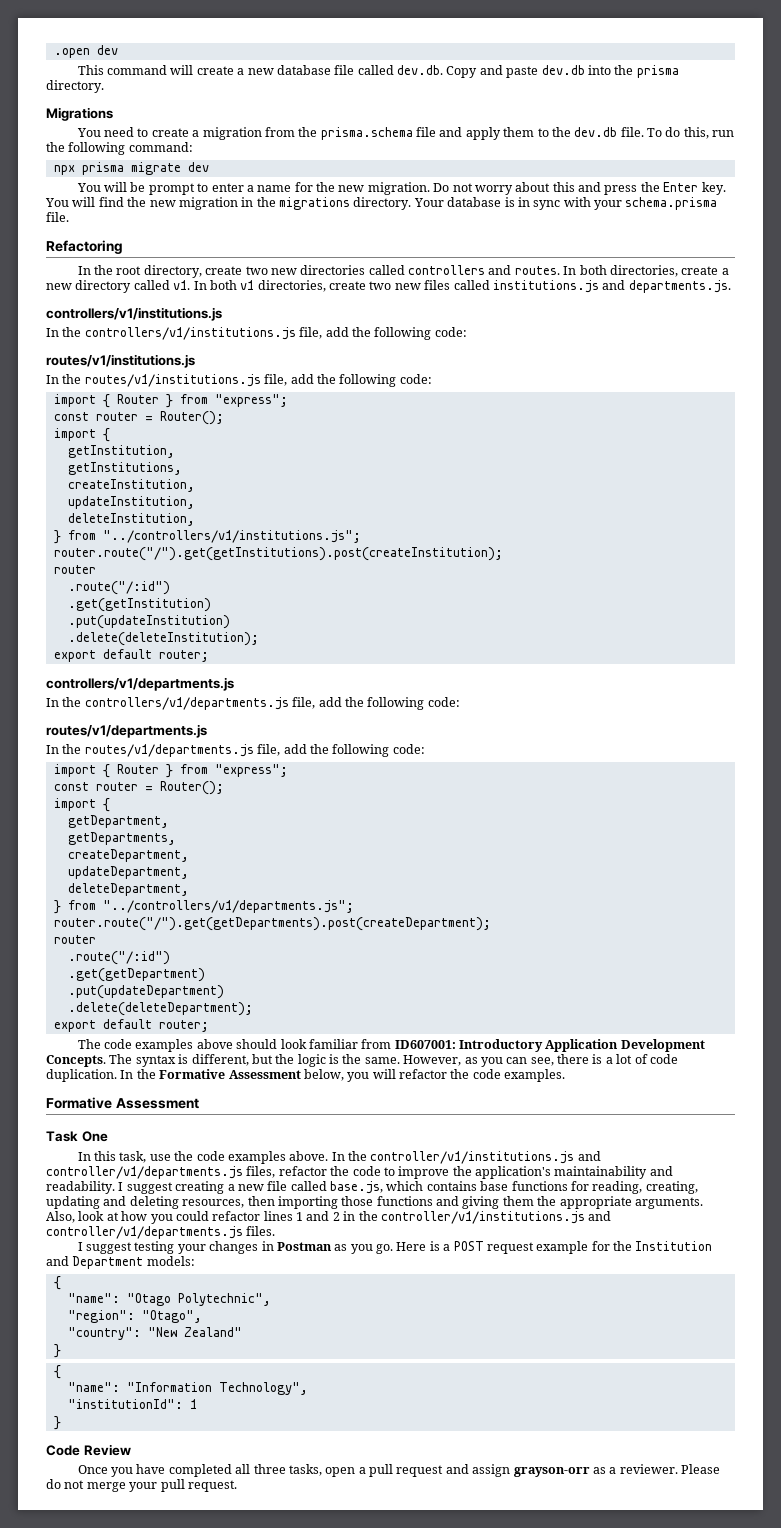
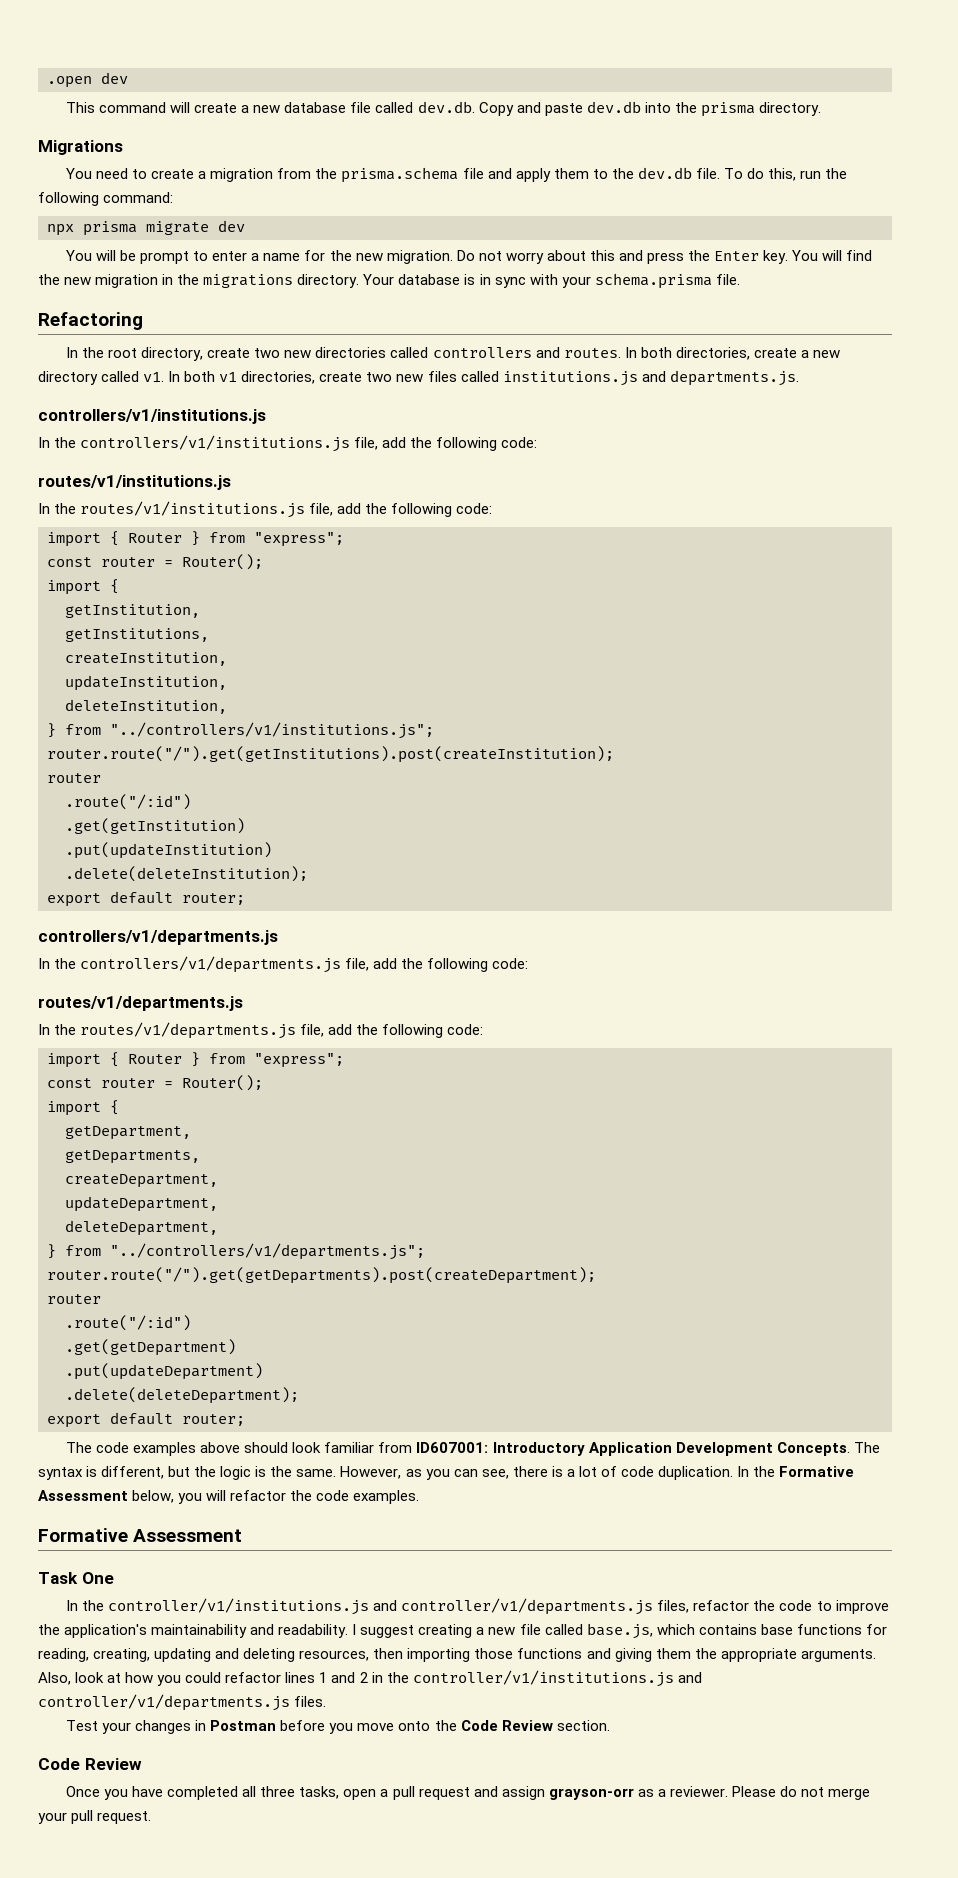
- In this task, use the code examples above. In the controller/v1/institutions.js and controller/v1/departments.js files, refactor the code to improve the application's maintainability and readability.
+ In the controller/v1/institutions.js and controller/v1/departments.js files, refactor the code to improve the application's maintainability and readability.
- I suggest testing your changes in Postman as you go. Here is a POST request example for the Institution and Department models:
- {
- "name": "Otago Polytechnic",
- "region": "Otago",
- "country": "New Zealand"
- }
- {
- "name": "Information Technology",
- "institutionId": 1
- }
+ Test your changes in Postman before you move onto the Code Review section.

